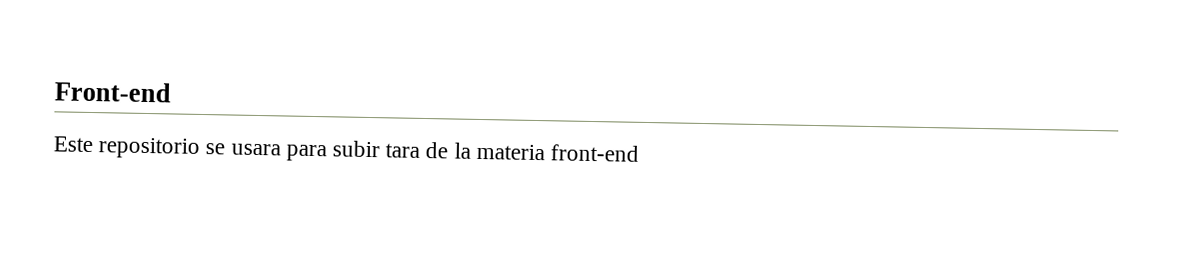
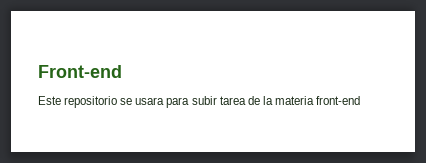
- Este repositorio se usara para subir tara de la materia front-end
+ Este repositorio se usara para subir tarea de la materia front-end

